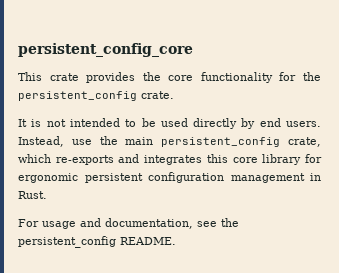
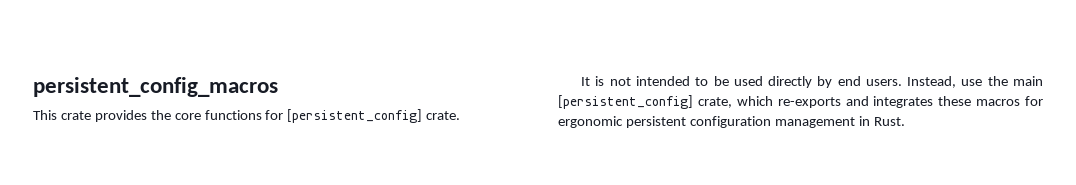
- persistent_config_core
+ persistent_config_macros
- This crate provides the core functionality for the persistent_config crate.
+ This crate provides the core functions for [persistent_config] crate.
- Instead, use the main persistent_config crate, which re-exports and integrates this core library for ergonomic persistent configuration management in Rust.
+ Instead, use the main [persistent_config] crate, which re-exports and integrates these macros for ergonomic persistent configuration management in Rust.
- For usage and documentation, see the persistent_config README.

